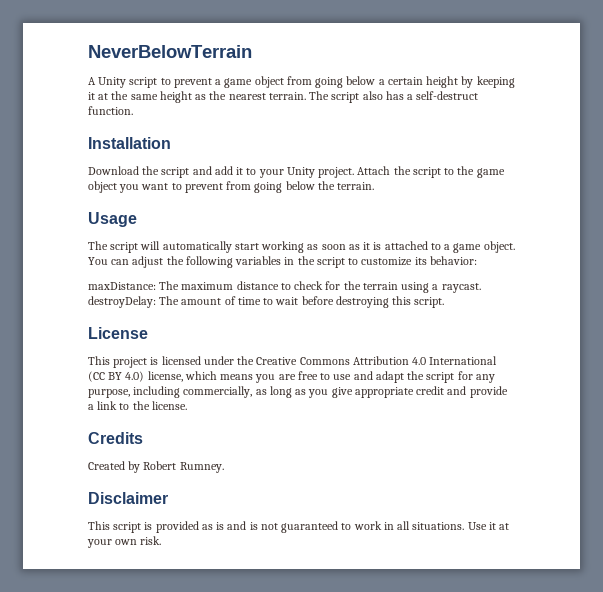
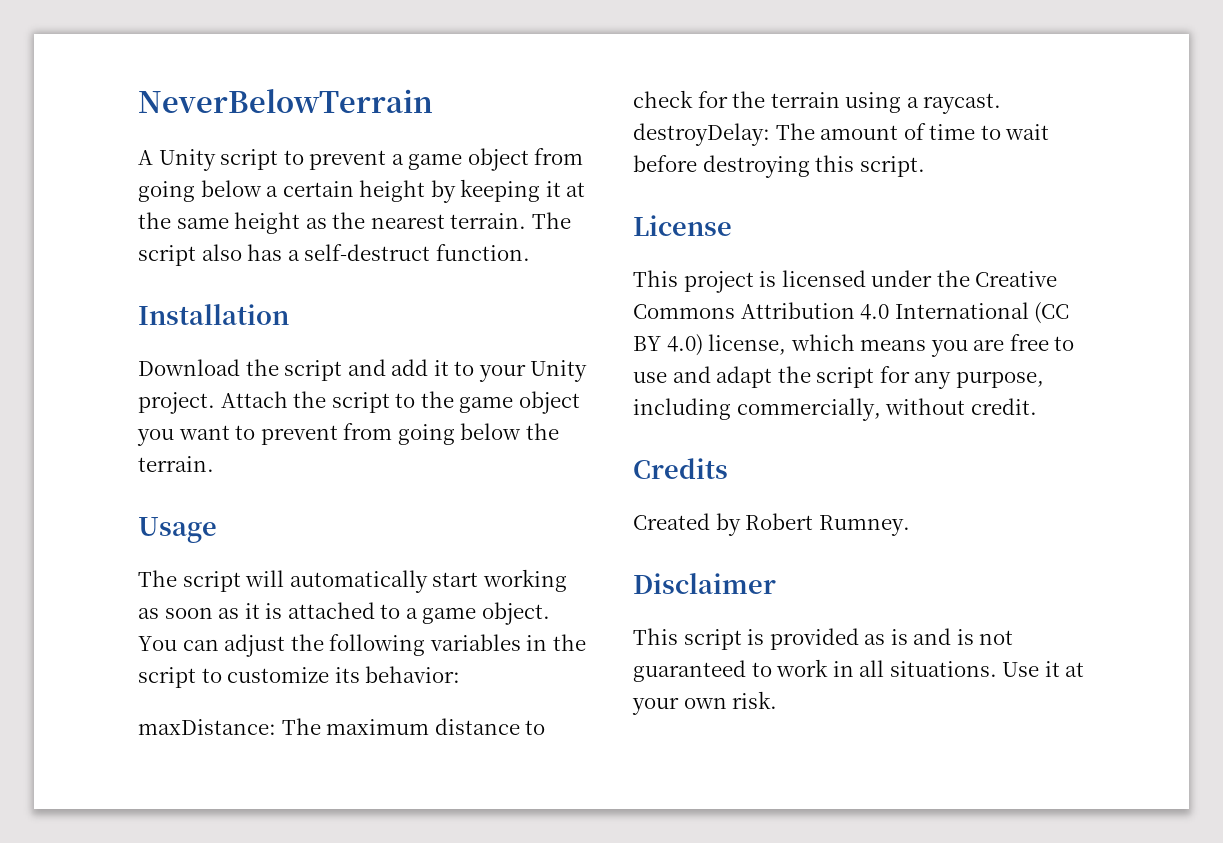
- This project is licensed under the Creative Commons Attribution 4.0 International (CC BY 4.0) license, which means you are free to use and adapt the script for any purpose, including commercially, as long as you give appropriate credit and provide a link to the license.
+ This project is licensed under the Creative Commons Attribution 4.0 International (CC BY 4.0) license, which means you are free to use and adapt the script for any purpose, including commercially, without credit.

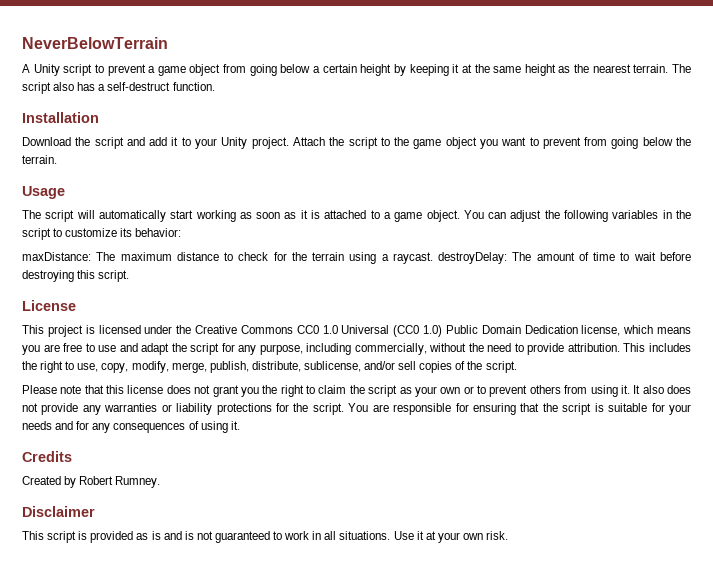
- This project is licensed under the Creative Commons Attribution 4.0 International (CC BY 4.0) license, which means you are free to use and adapt the script for any purpose, including commercially, without credit.
+ This project is licensed under the Creative Commons CC0 1.0 Universal (CC0 1.0) Public Domain Dedication license, which means you are free to use and adapt the script for any purpose, including commercially, without the need to provide attribution. This includes the right to use, copy, modify, merge, publish, distribute, sublicense, and/or sell copies of the script.
+ Please note that this license does not grant you the right to claim the script as your own or to prevent others from using it. It also does not provide any warranties or liability protections for the script. You are responsible for ensuring that the script is suitable for your needs and for any consequences of using it.

